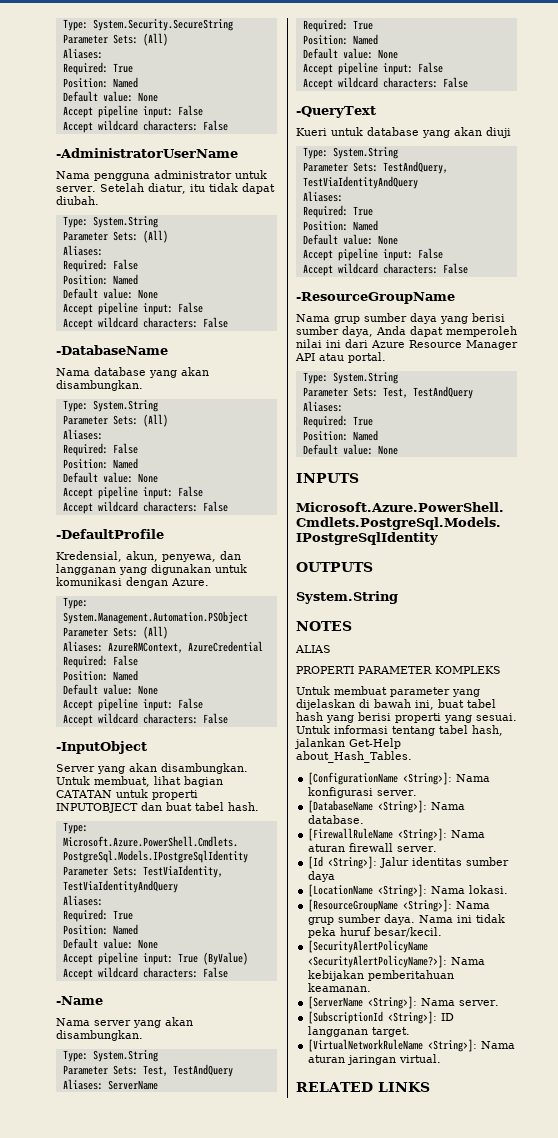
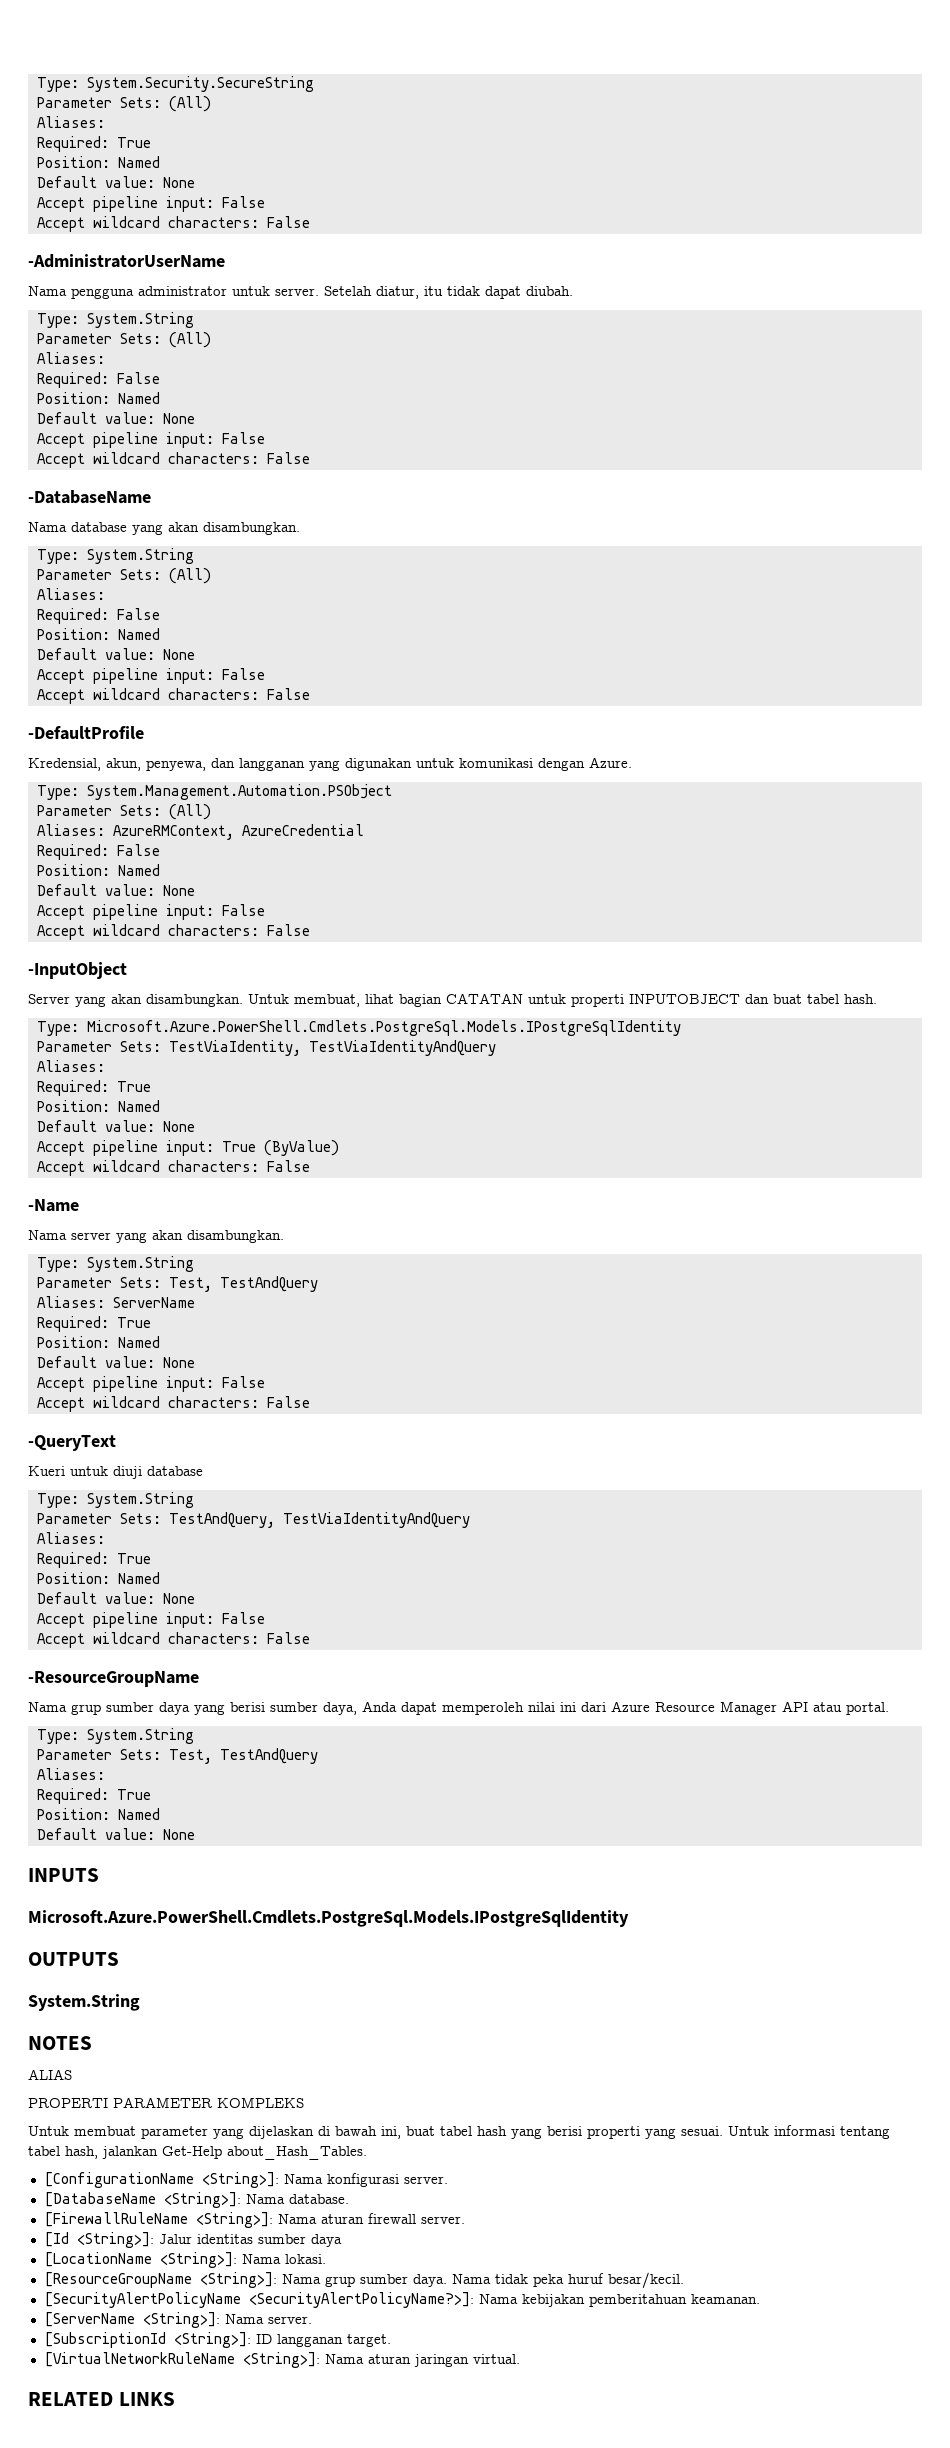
- Kueri untuk database yang akan diuji
+ Kueri untuk diuji database
- Nama ini tidak peka huruf besar/kecil.
+ Nama tidak peka huruf besar/kecil.

